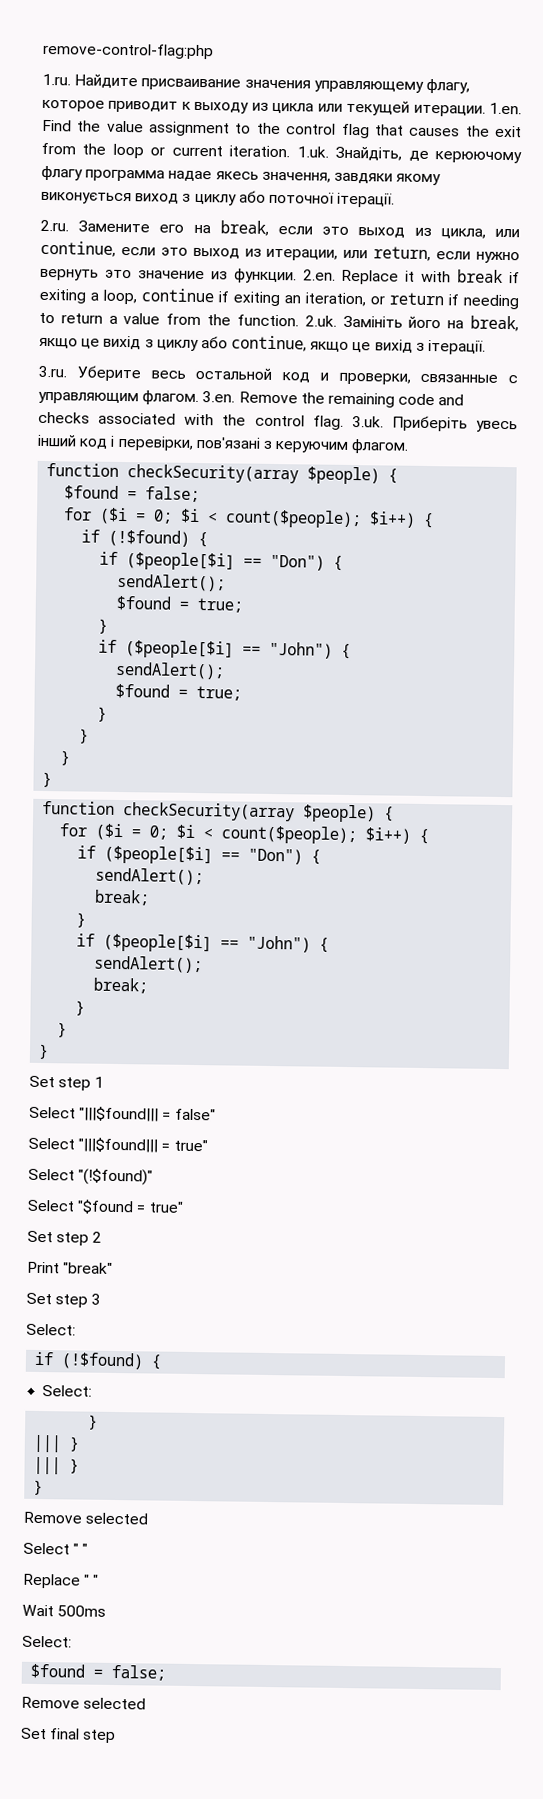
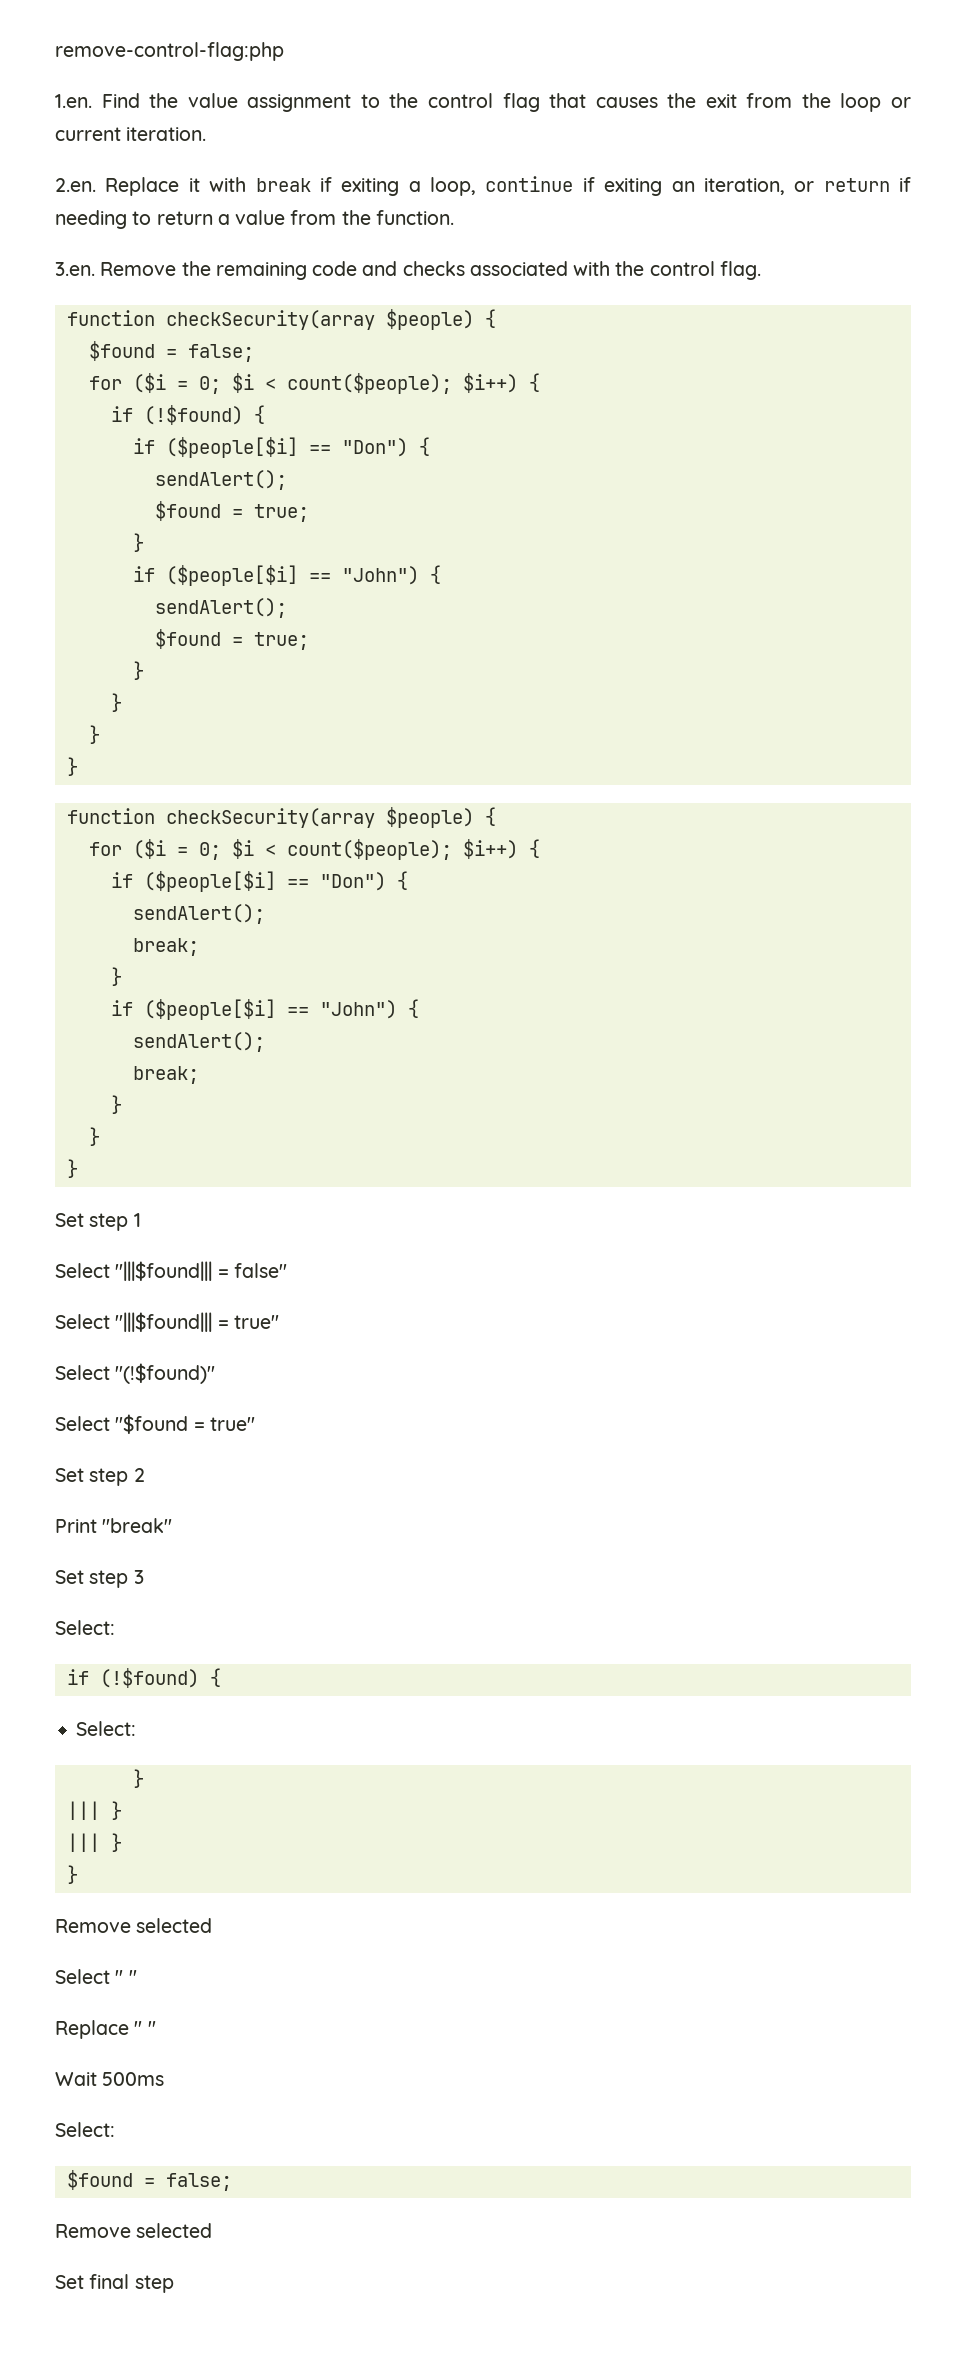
- 1.ru. Найдите присваивание значения управляющему флагу, которое приводит к выходу из цикла или текущей итерации. 1.en. Find the value assignment to the control flag that causes the exit from the loop or current iteration. 1.uk. Знайдіть, де керюючому флагу программа надае якесь значення, завдяки якому виконується виход з циклу або поточної ітерації.
- 2.ru. Замените его на break, если это выход из цикла, или continue, если это выход из итерации, или return, если нужно вернуть это значение из функции. 2.en. Replace it with break if exiting a loop, continue if exiting an iteration, or return if needing to return a value from the function. 2.uk. Замініть його на break, якщо це вихід з циклу або continue, якщо це вихід з ітерації.
- 3.ru. Уберите весь остальной код и проверки, связанные с управляющим флагом. 3.en. Remove the remaining code and checks associated with the control flag. 3.uk. Приберіть увесь інший код і перевірки, пов'язані з керуючим флагом.
+ 1.en. Find the value assignment to the control flag that causes the exit from the loop or current iteration.
+ 2.en. Replace it with break if exiting a loop, continue if exiting an iteration, or return if needing to return a value from the function.
+ 3.en. Remove the remaining code and checks associated with the control flag.

